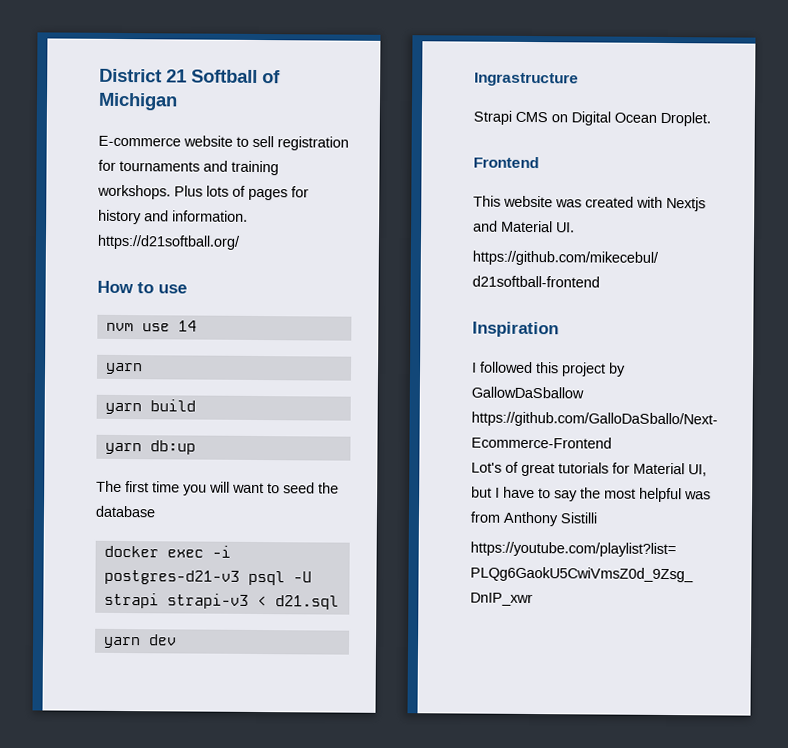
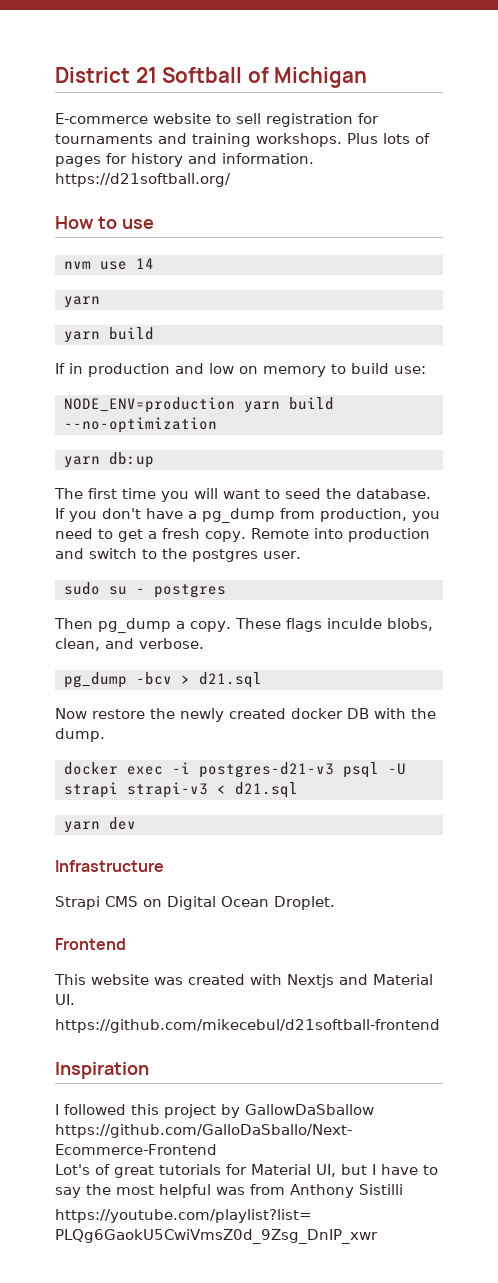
+ If in production and low on memory to build use:
+ NODE_ENV=production yarn build --no-optimization
- The first time you will want to seed the database
+ The first time you will want to seed the database. If you don't have a pg_dump from production, you need to get a fresh copy. Remote into production and switch to the postgres user.
+ sudo su - postgres
+ Then pg_dump a copy. These flags inculde blobs, clean, and verbose.
+ pg_dump -bcv > d21.sql
+ Now restore the newly created docker DB with the dump.
- Ingrastructure
+ Infrastructure

